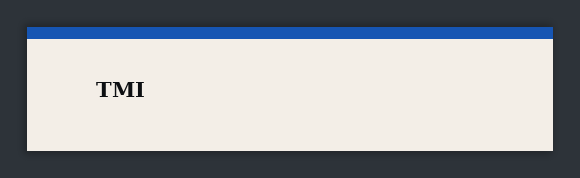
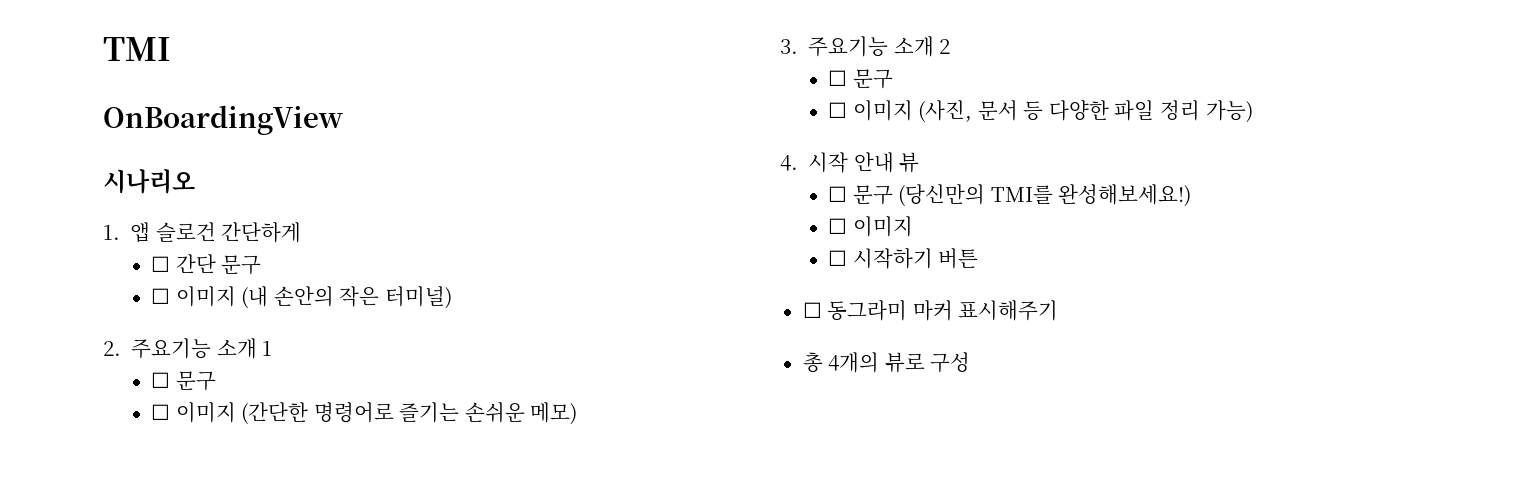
+ OnBoardingView
+ 시나리오
+ 1. 앱 슬로건 간단하게
+ ☐ 간단 문구
+ ☐ 이미지 (내 손안의 작은 터미널)
+ 2. 주요기능 소개 1
+ ☐ 문구
+ ☐ 이미지 (간단한 명령어로 즐기는 손쉬운 메모)
+ 3. 주요기능 소개 2
+ ☐ 문구
+ ☐ 이미지 (사진, 문서 등 다양한 파일 정리 가능)
+ 4. 시작 안내 뷰
+ ☐ 문구 (당신만의 TMI를 완성해보세요!)
+ ☐ 이미지
+ ☐ 시작하기 버튼
+ ☐ 동그라미 마커 표시해주기
+ 총 4개의 뷰로 구성

